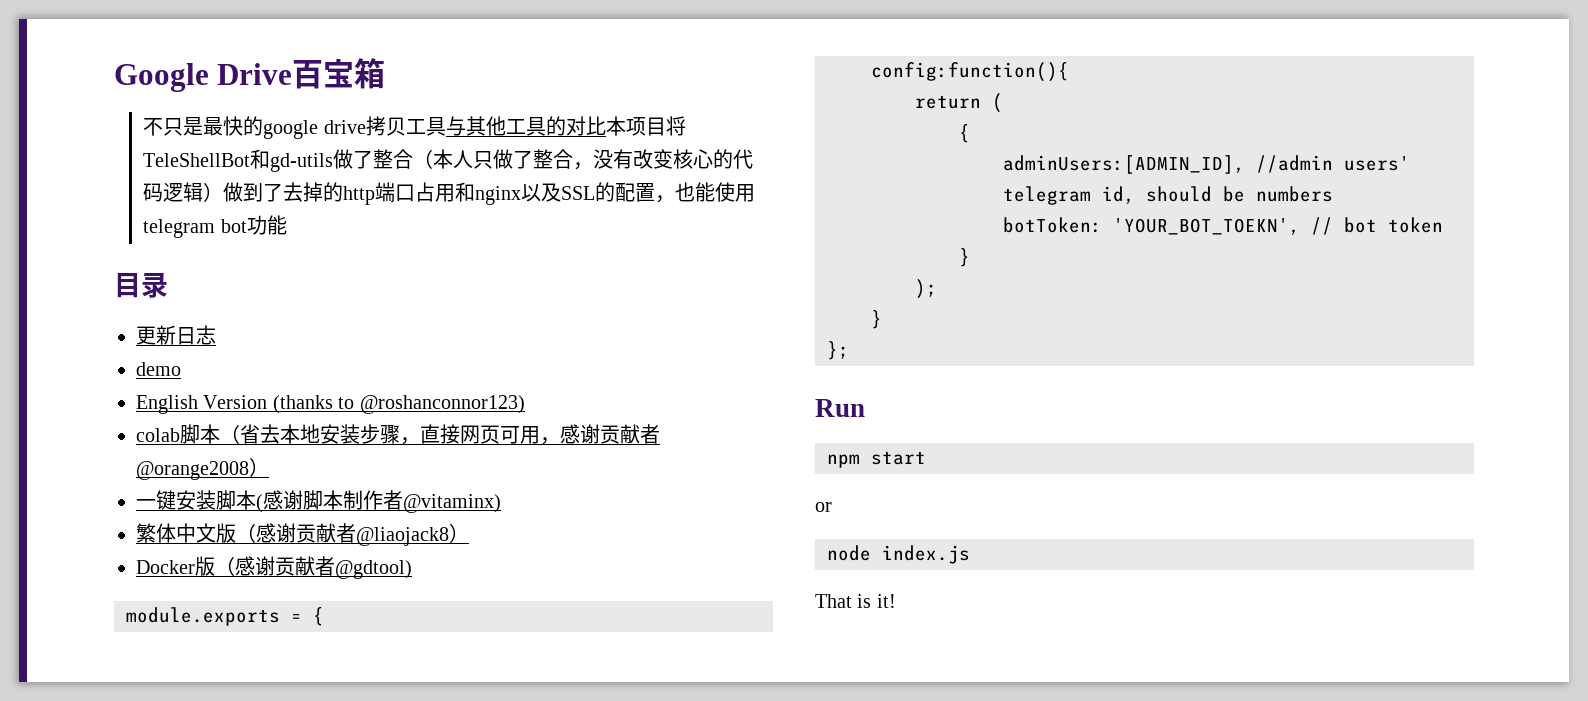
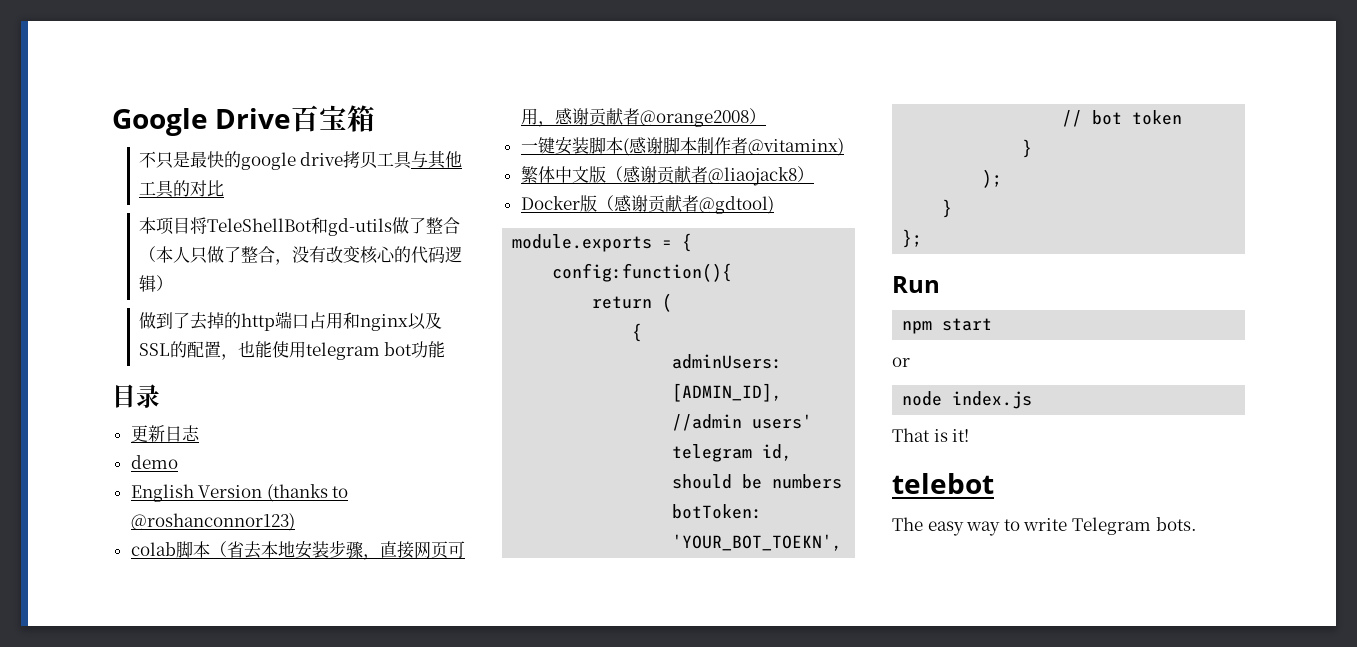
- 不只是最快的google drive拷贝工具与其他工具的对比本项目将TeleShellBot和gd-utils做了整合（本人只做了整合，没有改变核心的代码逻辑）做到了去掉的http端口占用和nginx以及SSL的配置，也能使用telegram bot功能
+ 不只是最快的google drive拷贝工具与其他工具的对比
+ 本项目将TeleShellBot和gd-utils做了整合（本人只做了整合，没有改变核心的代码逻辑）
+ 做到了去掉的http端口占用和nginx以及SSL的配置，也能使用telegram bot功能
+ telebot
+ The easy way to write Telegram bots.

